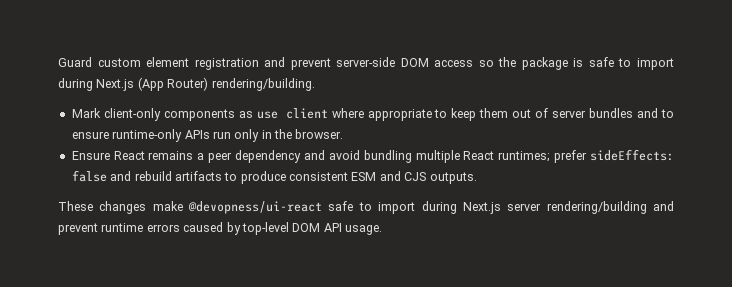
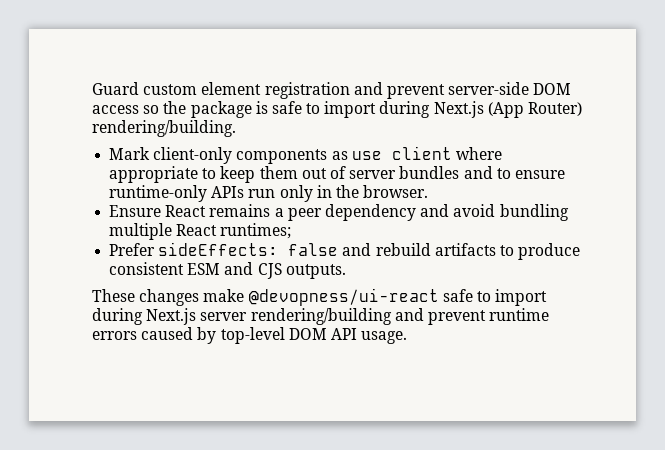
- Ensure React remains a peer dependency and avoid bundling multiple React runtimes; prefer sideEffects: false and rebuild artifacts to produce consistent ESM and CJS outputs.
+ Ensure React remains a peer dependency and avoid bundling multiple React runtimes;
+ Prefer sideEffects: false and rebuild artifacts to produce consistent ESM and CJS outputs.

